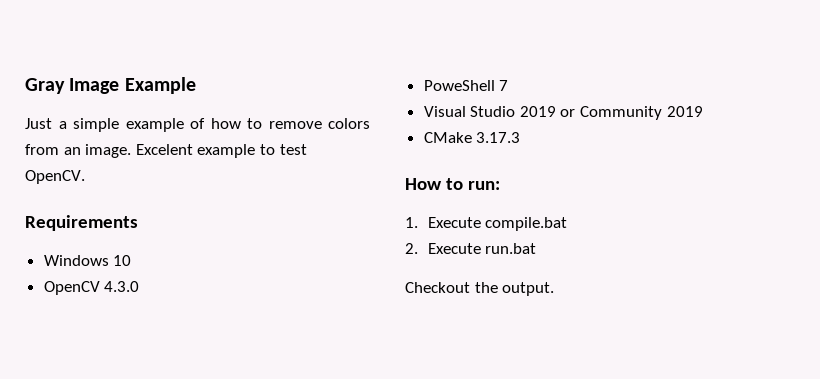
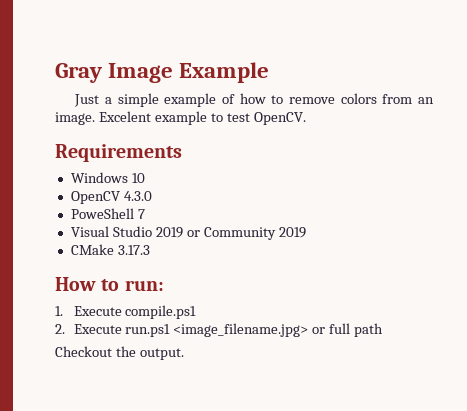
- 1. Execute compile.bat
+ 1. Execute compile.ps1
- 2. Execute run.bat
+ 2. Execute run.ps1 <image_filename.jpg> or full path

